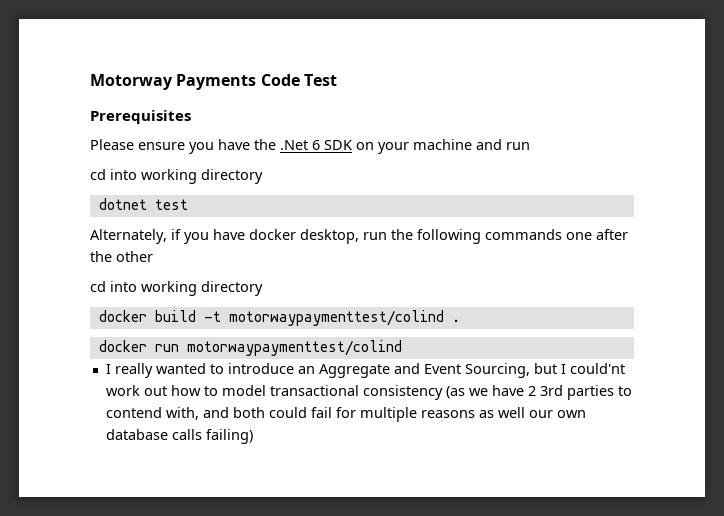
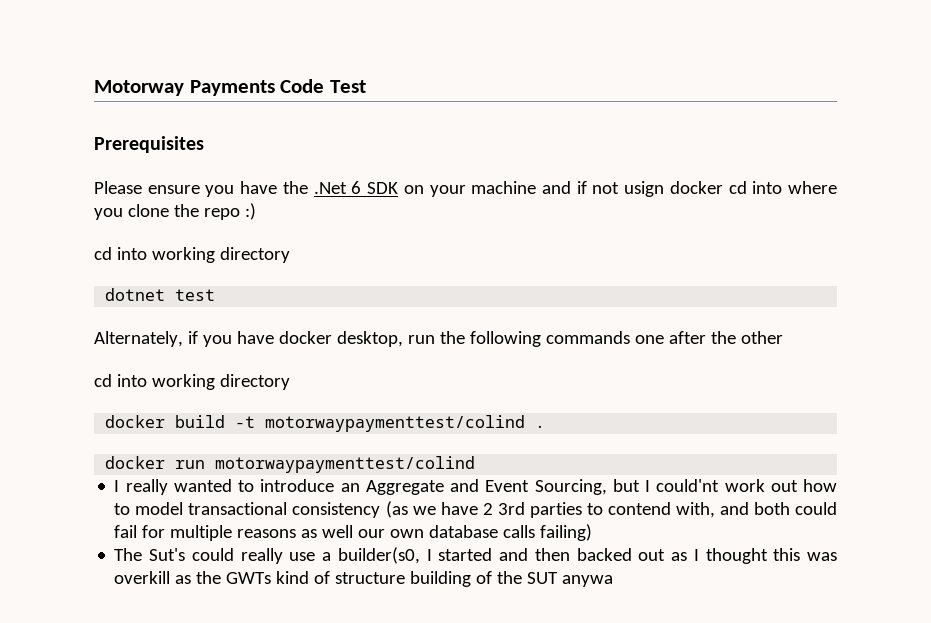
- Please ensure you have the .Net 6 SDK on your machine and run
+ Please ensure you have the .Net 6 SDK on your machine and if not usign docker cd into where you clone the repo :)
+ The Sut's could really use a builder(s0, I started and then backed out as I thought this was overkill as the GWTs kind of structure building of the SUT anywa

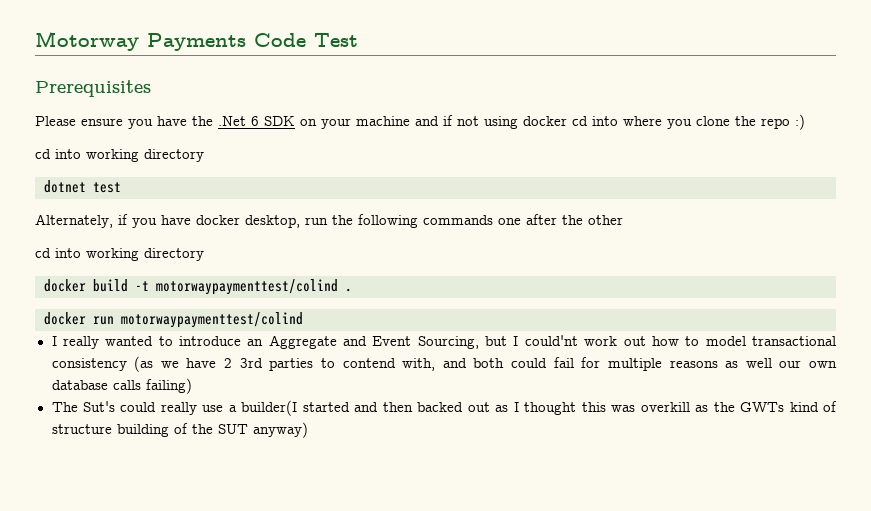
- Please ensure you have the .Net 6 SDK on your machine and if not usign docker cd into where you clone the repo :)
+ Please ensure you have the .Net 6 SDK on your machine and if not using docker cd into where you clone the repo :)
- The Sut's could really use a builder(s0, I started and then backed out as I thought this was overkill as the GWTs kind of structure building of the SUT anywa
+ The Sut's could really use a builder(I started and then backed out as I thought this was overkill as the GWTs kind of structure building of the SUT anyway)

